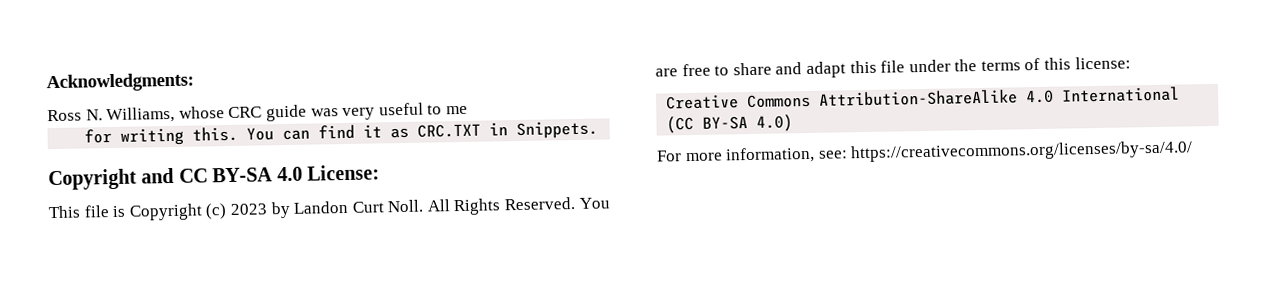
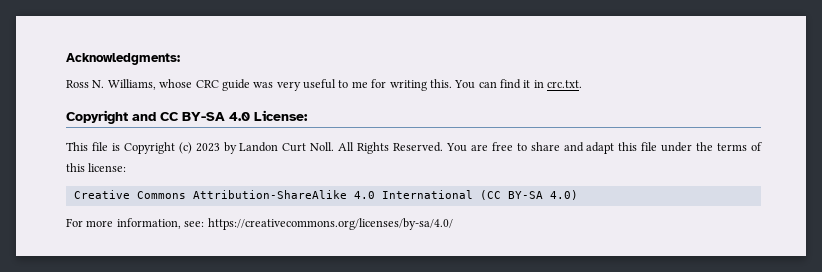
- Ross N. Williams, whose CRC guide was very useful to me
- for writing this.
+ Ross N. Williams, whose CRC guide was very useful to me for writing this.
- You can find it as CRC.TXT in Snippets.
+ You can find it in crc.txt.

